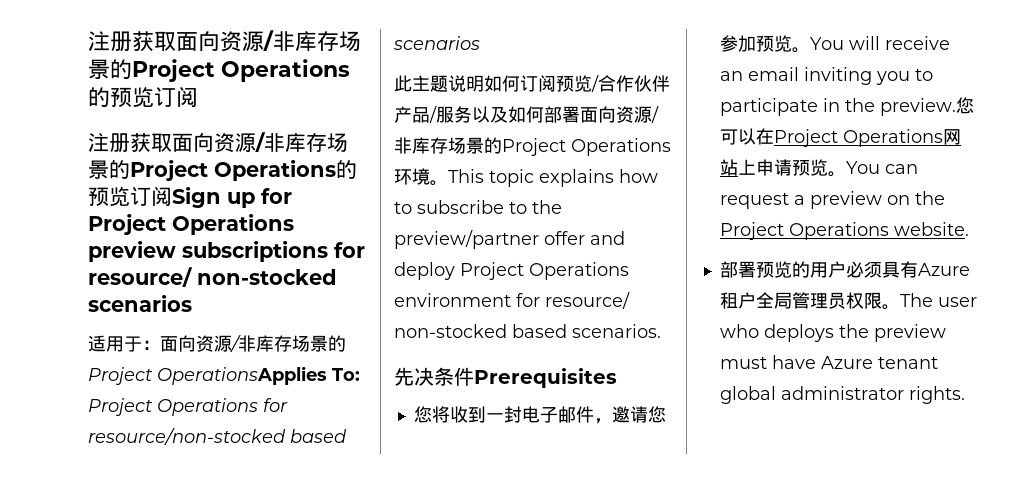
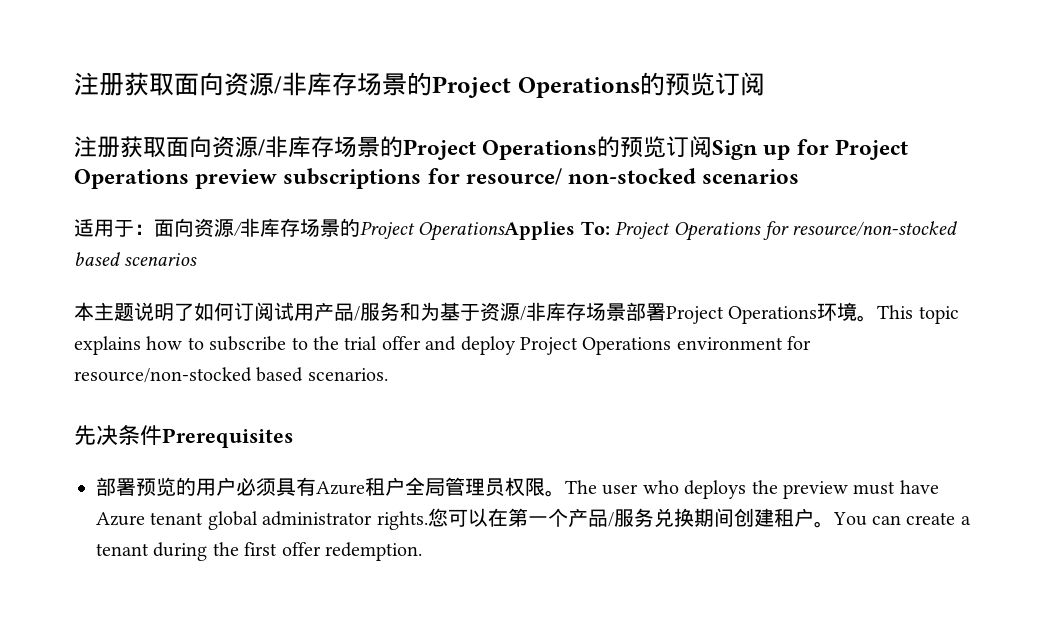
- 此主题说明如何订阅预览/合作伙伴产品/服务以及如何部署面向资源/非库存场景的Project Operations环境。
+ 本主题说明了如何订阅试用产品/服务和为基于资源/非库存场景部署Project Operations环境。
- This topic explains how to subscribe to the preview/partner offer and deploy Project Operations environment for resource/ non-stocked based scenarios.
+ This topic explains how to subscribe to the trial offer and deploy Project Operations environment for resource/non-stocked based scenarios.
- 您将收到一封电子邮件，邀请您参加预览。You will receive an email inviting you to participate in the preview.您可以在Project Operations网站上申请预览。You can request a preview on the Project Operations website.
+ 您可以在第一个产品/服务兑换期间创建租户。You can create a tenant during the first offer redemption.

